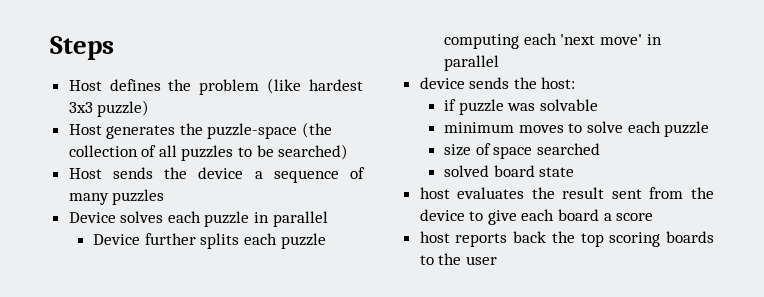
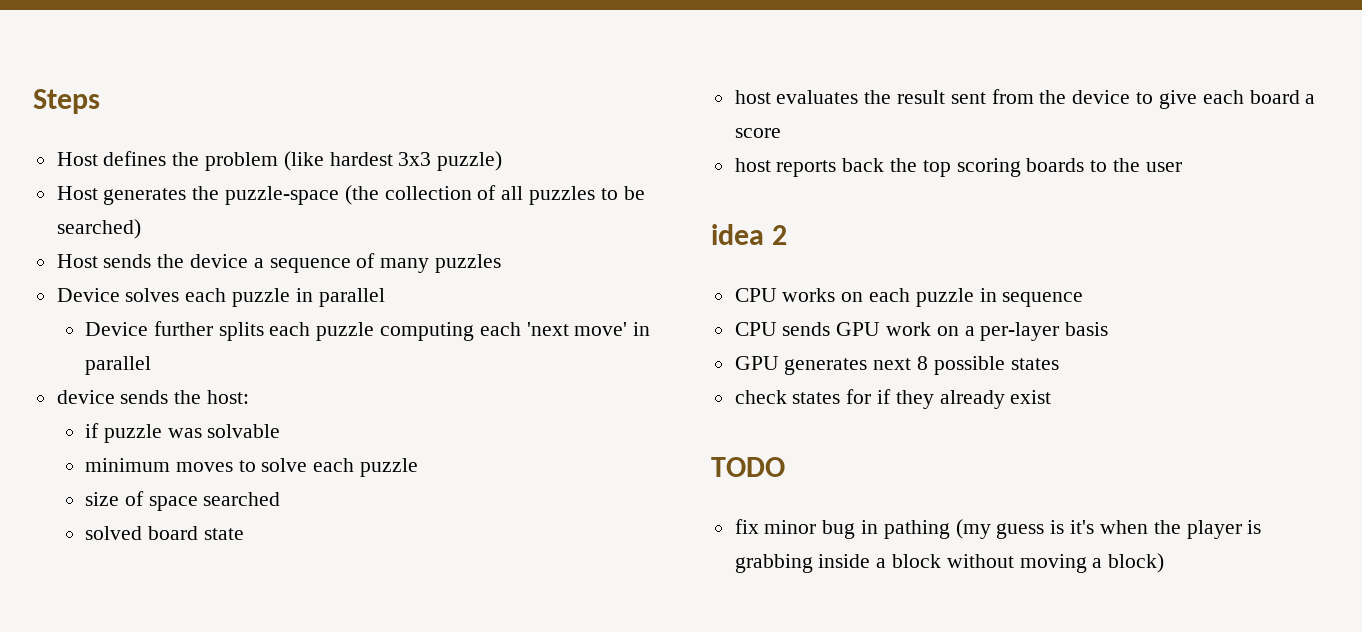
+ idea 2
+ CPU works on each puzzle in sequence
+ CPU sends GPU work on a per-layer basis
+ GPU generates next 8 possible states
+ check states for if they already exist
+ TODO
+ fix minor bug in pathing (my guess is it's when the player is grabbing inside a block without moving a block)

